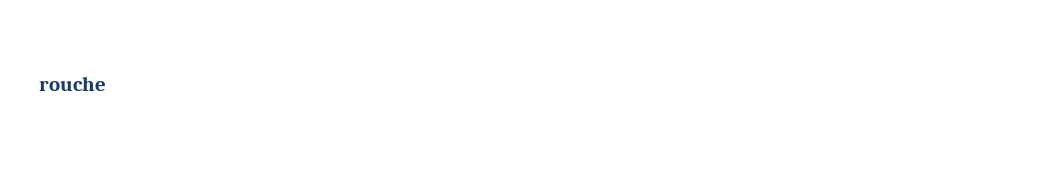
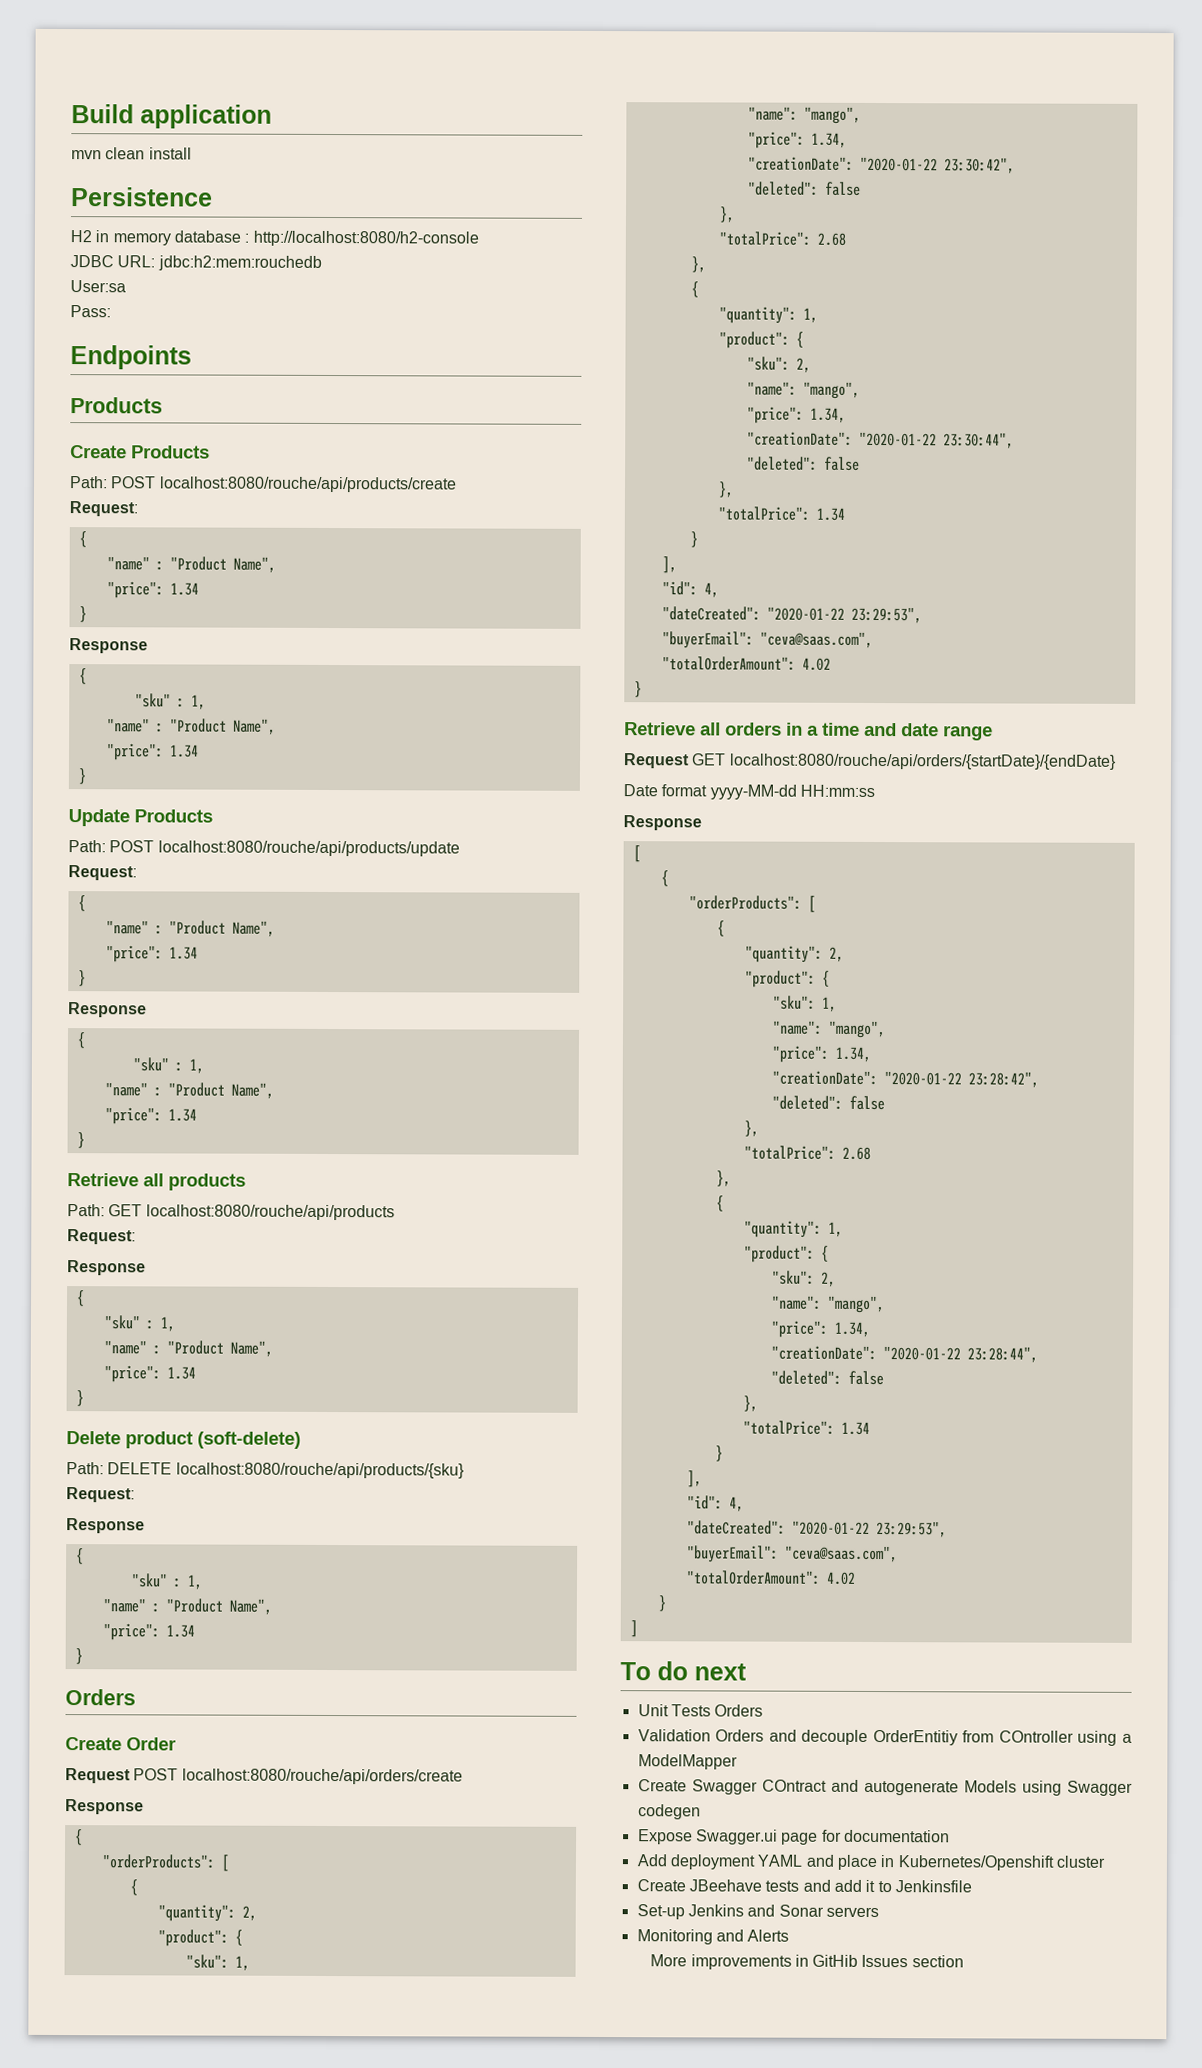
- rouche
+ Build application
+ mvn clean install
+ Persistence
+ H2 in memory database : http://localhost:8080/h2-console
+ JDBC URL: jdbc:h2:mem:rouchedb
+ User:sa
+ Pass:
+ Endpoints
+ Products
+ Create Products
+ Path: POST localhost:8080/rouche/api/products/create
+ Request:
+ {
+ "name" : "Product Name",
+ "price": 1.34
+ }
+ Response
+ {
+ "sku" : 1,
+ "name" : "Product Name",
+ "price": 1.34
+ }
+ Update Products
+ Path: POST localhost:8080/rouche/api/products/update
+ Request:
+ {
+ "name" : "Product Name",
+ "price": 1.34
+ }
+ Response
+ {
+ "sku" : 1,
+ "name" : "Product Name",
+ "price": 1.34
+ }
+ Retrieve all products
+ Path: GET localhost:8080/rouche/api/products
+ Request:
+ Response
+ {
+ "sku" : 1,
+ "name" : "Product Name",
+ "price": 1.34
+ }
+ Delete product (soft-delete)
+ Path: DELETE localhost:8080/rouche/api/products/{sku}
+ Request:
+ Response
+ {
+ "sku" : 1,
+ "name" : "Product Name",
+ "price": 1.34
+ }
+ Orders
+ Create Order
+ Request POST localhost:8080/rouche/api/orders/create
+ Response
+ {
+ "orderProducts": [
+ {
+ "quantity": 2,
+ "product": {
+ "sku": 1,
+ "name": "mango",
+ "price": 1.34,
+ "creationDate": "2020-01-22 23:30:42",
+ "deleted": false
+ },
+ "totalPrice": 2.68
+ },
+ {
+ "quantity": 1,
+ "product": {
+ "sku": 2,
+ "name": "mango",
+ "price": 1.34,
+ "creationDate": "2020-01-22 23:30:44",
+ "deleted": false
+ },
+ "totalPrice": 1.34
+ }
+ ],
+ "id": 4,
+ "dateCreated": "2020-01-22 23:29:53",
+ "buyerEmail": "ceva@saas.com",
+ "totalOrderAmount": 4.02
+ }
+ Retrieve all orders in a time and date range
+ Request GET localhost:8080/rouche/api/orders/{startDate}/{endDate}
+ Date format yyyy-MM-dd HH:mm:ss
+ Response
+ [
+ {
+ "orderProducts": [
+ {
+ "quantity": 2,
+ "product": {
+ "sku": 1,
+ "name": "mango",
+ "price": 1.34,
+ "creationDate": "2020-01-22 23:28:42",
+ "deleted": false
+ },
+ "totalPrice": 2.68
+ },
+ {
+ "quantity": 1,
+ "product": {
+ "sku": 2,
+ "name": "mango",
+ "price": 1.34,
+ "creationDate": "2020-01-22 23:28:44",
+ "deleted": false
+ },
+ "totalPrice": 1.34
+ }
+ ],
+ "id": 4,
+ "dateCreated": "2020-01-22 23:29:53",
+ "buyerEmail": "ceva@saas.com",
+ "totalOrderAmount": 4.02
+ }
+ ]
+ To do next
+ Unit Tests Orders
+ Validation Orders and decouple OrderEntitiy from COntroller using a ModelMapper
+ Create Swagger COntract and autogenerate Models using Swagger codegen
+ Expose Swagger.ui page for documentation
+ Add deployment YAML and place in Kubernetes/Openshift cluster
+ Create JBeehave tests and add it to Jenkinsfile
+ Set-up Jenkins and Sonar servers
+ Monitoring and Alerts
+ More improvements in GitHib Issues section

